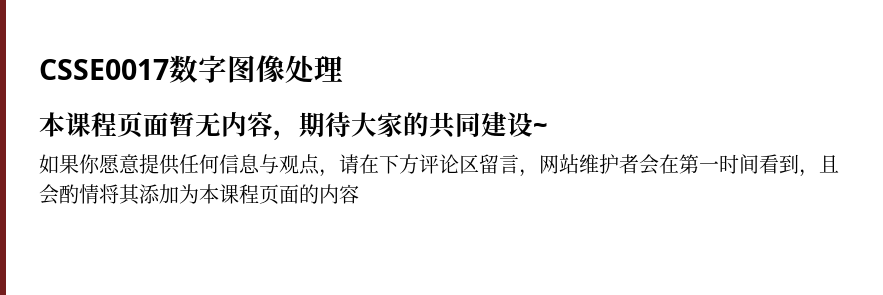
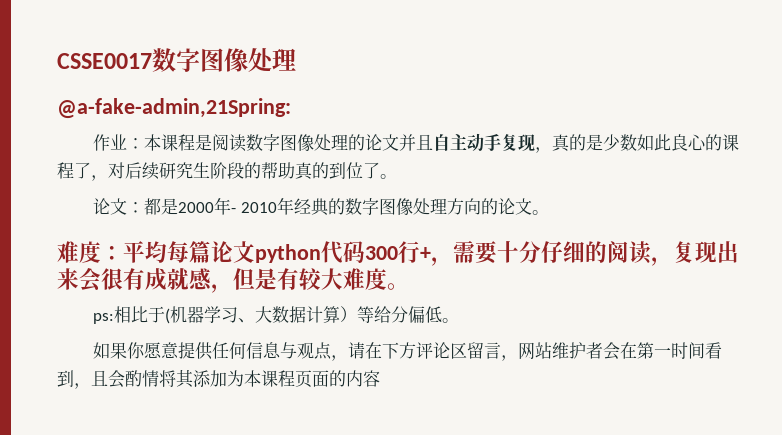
- 本课程页面暂无内容，期待大家的共同建设~
+ @a-fake-admin,21Spring:
+ 作业：本课程是阅读数字图像处理的论文并且自主动手复现，真的是少数如此良心的课程了，对后续研究生阶段的帮助真的到位了。
+ 论文：都是2000年- 2010年经典的数字图像处理方向的论文。
+ 难度：平均每篇论文python代码300行+，需要十分仔细的阅读，复现出来会很有成就感，但是有较大难度。
+ ps:相比于(机器学习、大数据计算）等给分偏低。

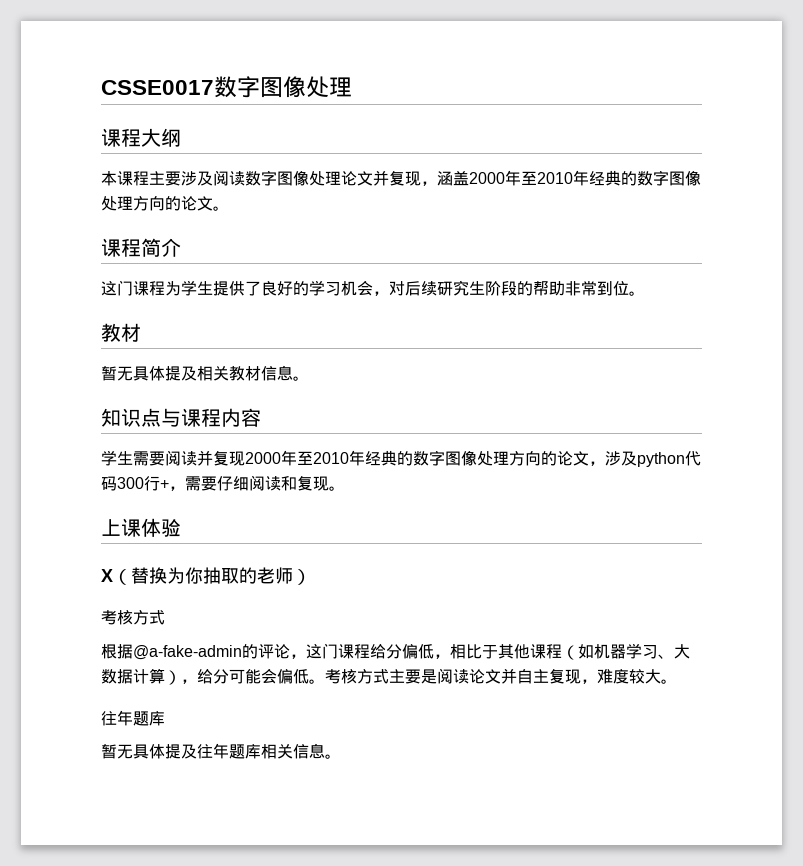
- @a-fake-admin,21Spring:
- 作业：本课程是阅读数字图像处理的论文并且自主动手复现，真的是少数如此良心的课程了，对后续研究生阶段的帮助真的到位了。
- 论文：都是2000年- 2010年经典的数字图像处理方向的论文。
+ 课程大纲
+ 本课程主要涉及阅读数字图像处理论文并复现，涵盖2000年至2010年经典的数字图像处理方向的论文。
- 难度：平均每篇论文python代码300行+，需要十分仔细的阅读，复现出来会很有成就感，但是有较大难度。
- ps:相比于(机器学习、大数据计算）等给分偏低。
- 如果你愿意提供任何信息与观点，请在下方评论区留言，网站维护者会在第一时间看到，且会酌情将其添加为本课程页面的内容
+ 课程简介
+ 这门课程为学生提供了良好的学习机会，对后续研究生阶段的帮助非常到位。
+ 教材
+ 暂无具体提及相关教材信息。
+ 知识点与课程内容
+ 学生需要阅读并复现2000年至2010年经典的数字图像处理方向的论文，涉及python代码300行+，需要仔细阅读和复现。
+ 上课体验
+ X（替换为你抽取的老师）
+ 考核方式
+ 根据@a-fake-admin的评论，这门课程给分偏低，相比于其他课程（如机器学习、大数据计算），给分可能会偏低。考核方式主要是阅读论文并自主复现，难度较大。
+ 往年题库
+ 暂无具体提及往年题库相关信息。

